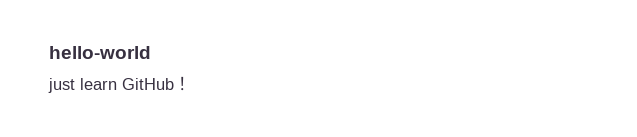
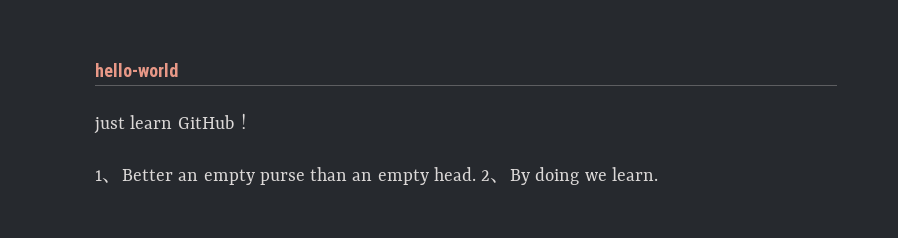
+ 1、Better an empty purse than an empty head. 2、By doing we learn.

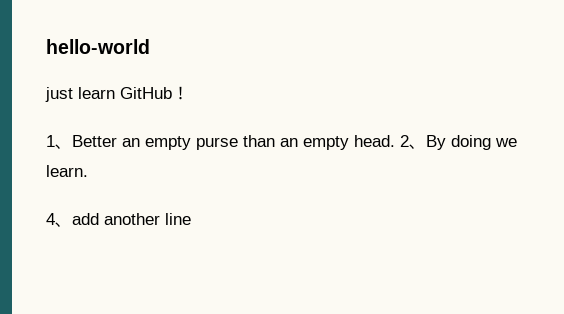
+ 4、add another line

